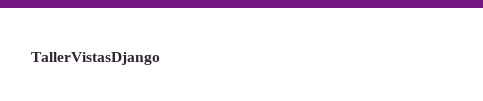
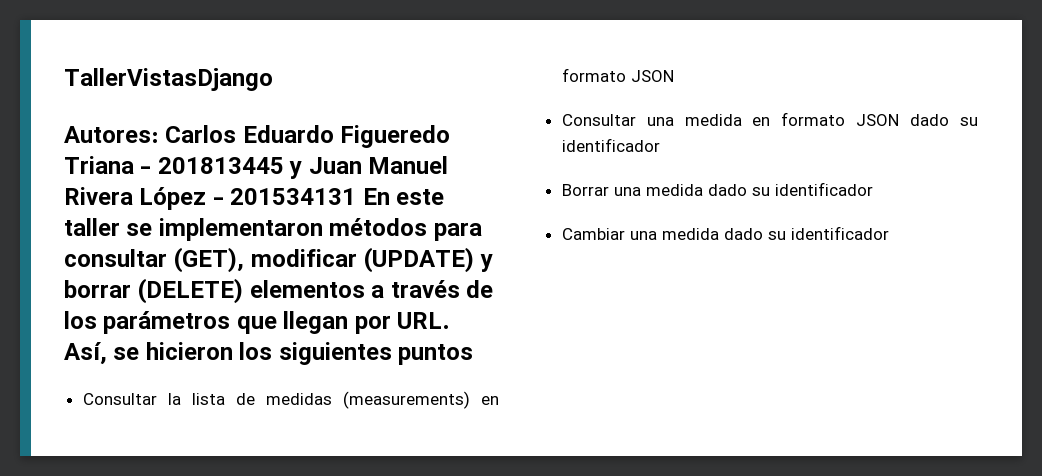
+ Autores: Carlos Eduardo Figueredo Triana - 201813445 y Juan Manuel Rivera López - 201534131 En este taller se implementaron métodos para consultar (GET), modificar (UPDATE) y borrar (DELETE) elementos a través de los parámetros que llegan por URL. Así, se hicieron los siguientes puntos
+ Consultar la lista de medidas (measurements) en formato JSON
+ Consultar una medida en formato JSON dado su identificador
+ Borrar una medida dado su identificador
+ Cambiar una medida dado su identificador

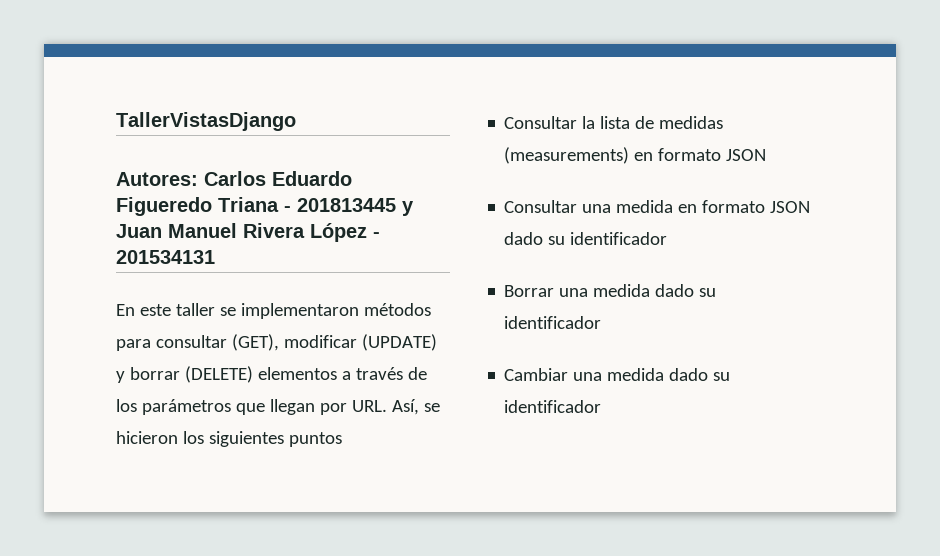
- Autores: Carlos Eduardo Figueredo Triana - 201813445 y Juan Manuel Rivera López - 201534131 En este taller se implementaron métodos para consultar (GET), modificar (UPDATE) y borrar (DELETE) elementos a través de los parámetros que llegan por URL. Así, se hicieron los siguientes puntos
+ Autores: Carlos Eduardo Figueredo Triana - 201813445 y Juan Manuel Rivera López - 201534131
+ En este taller se implementaron métodos para consultar (GET), modificar (UPDATE) y borrar (DELETE) elementos a través de los parámetros que llegan por URL. Así, se hicieron los siguientes puntos

